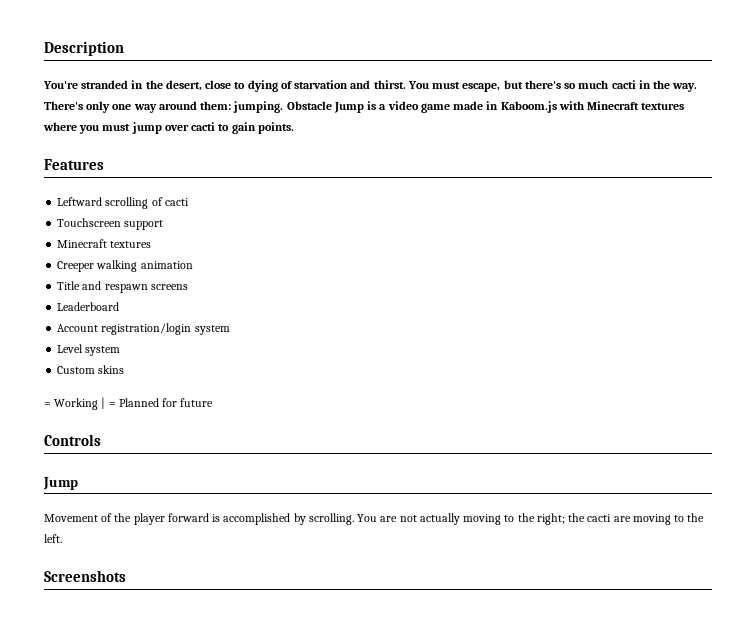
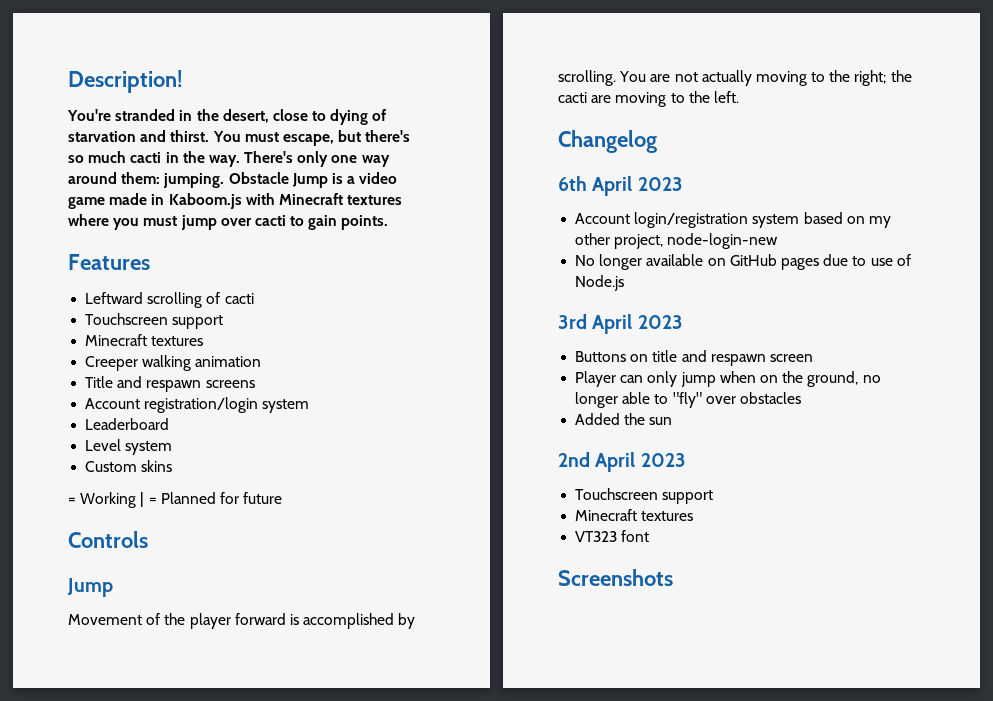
- Description
+ Description!
- Leaderboard
+ Leaderboard
+ Changelog
+ 6th April 2023
+ Account login/registration system based on my other project, node-login-new
+ No longer available on GitHub pages due to use of Node.js
+ 3rd April 2023
+ Buttons on title and respawn screen
+ Player can only jump when on the ground, no longer able to "fly" over obstacles
+ Added the sun
+ 2nd April 2023
+ Touchscreen support
+ Minecraft textures
+ VT323 font

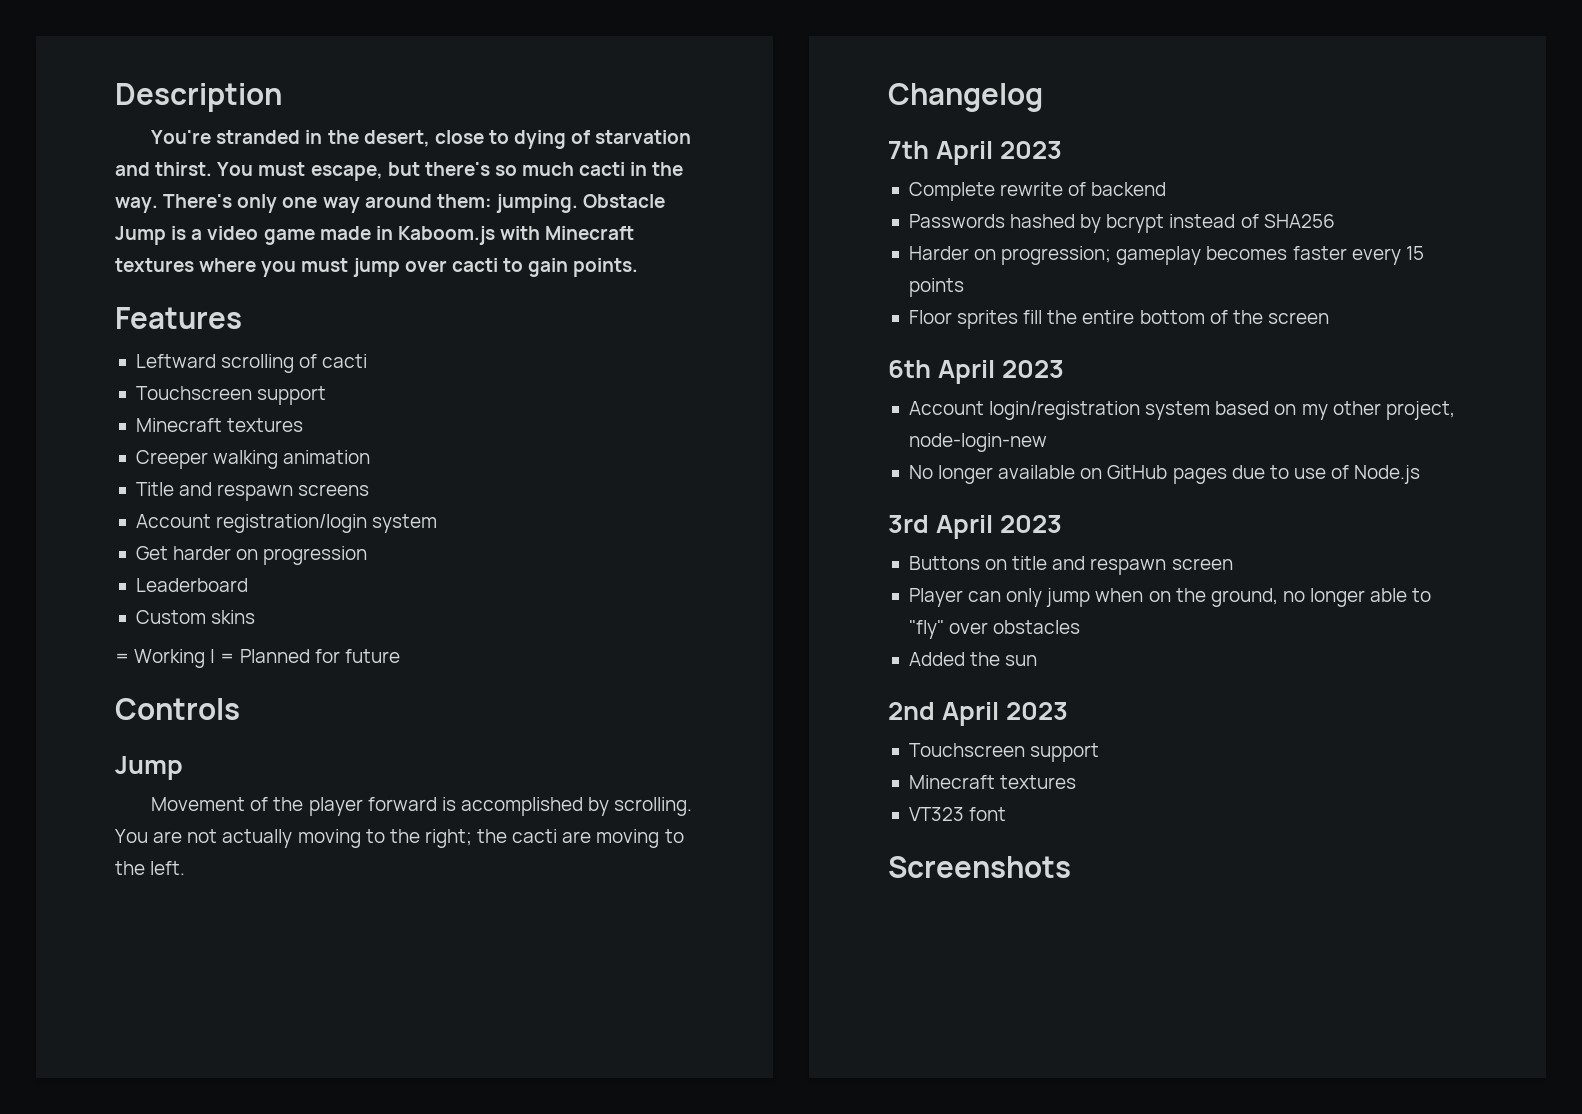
- Description!
+ Description
+ Get harder on progression
- Level system
+ 7th April 2023
+ Complete rewrite of backend
+ Passwords hashed by bcrypt instead of SHA256
+ Harder on progression; gameplay becomes faster every 15 points
+ Floor sprites fill the entire bottom of the screen

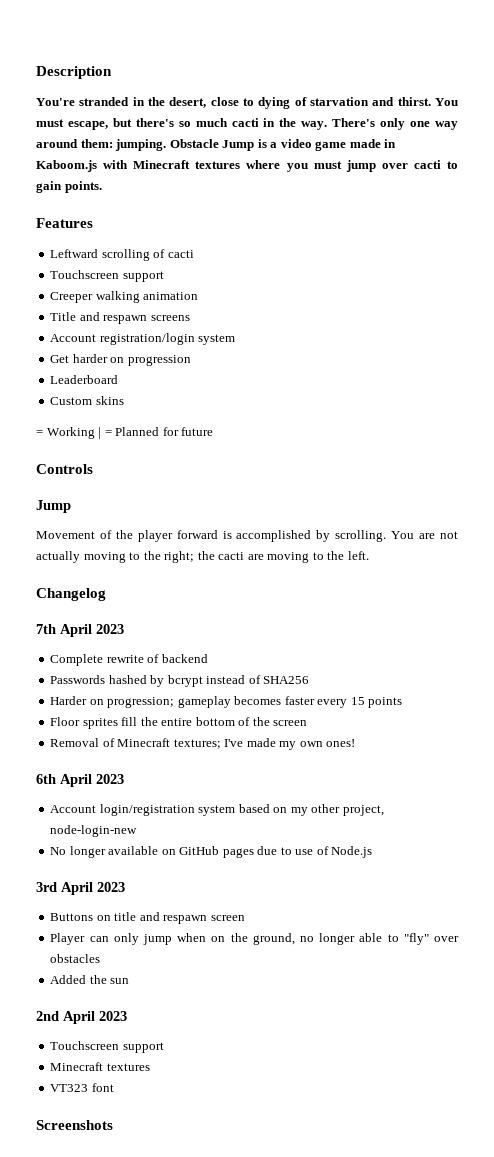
  Leftward scrolling of cacti
  Touchscreen support
- Minecraft textures
+ Removal of Minecraft textures; I've made my own ones!

